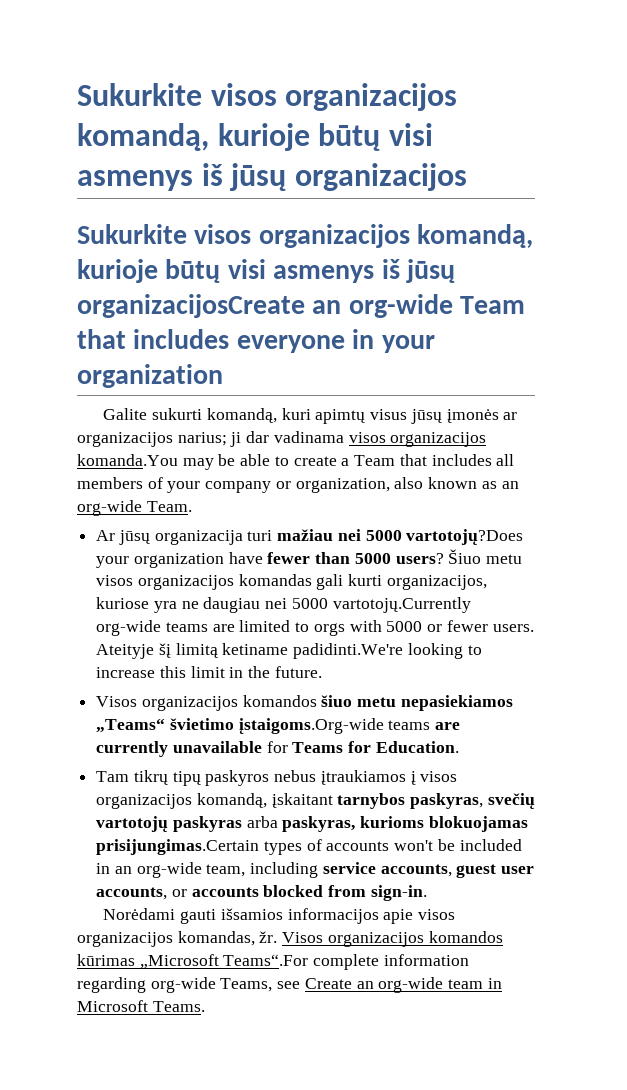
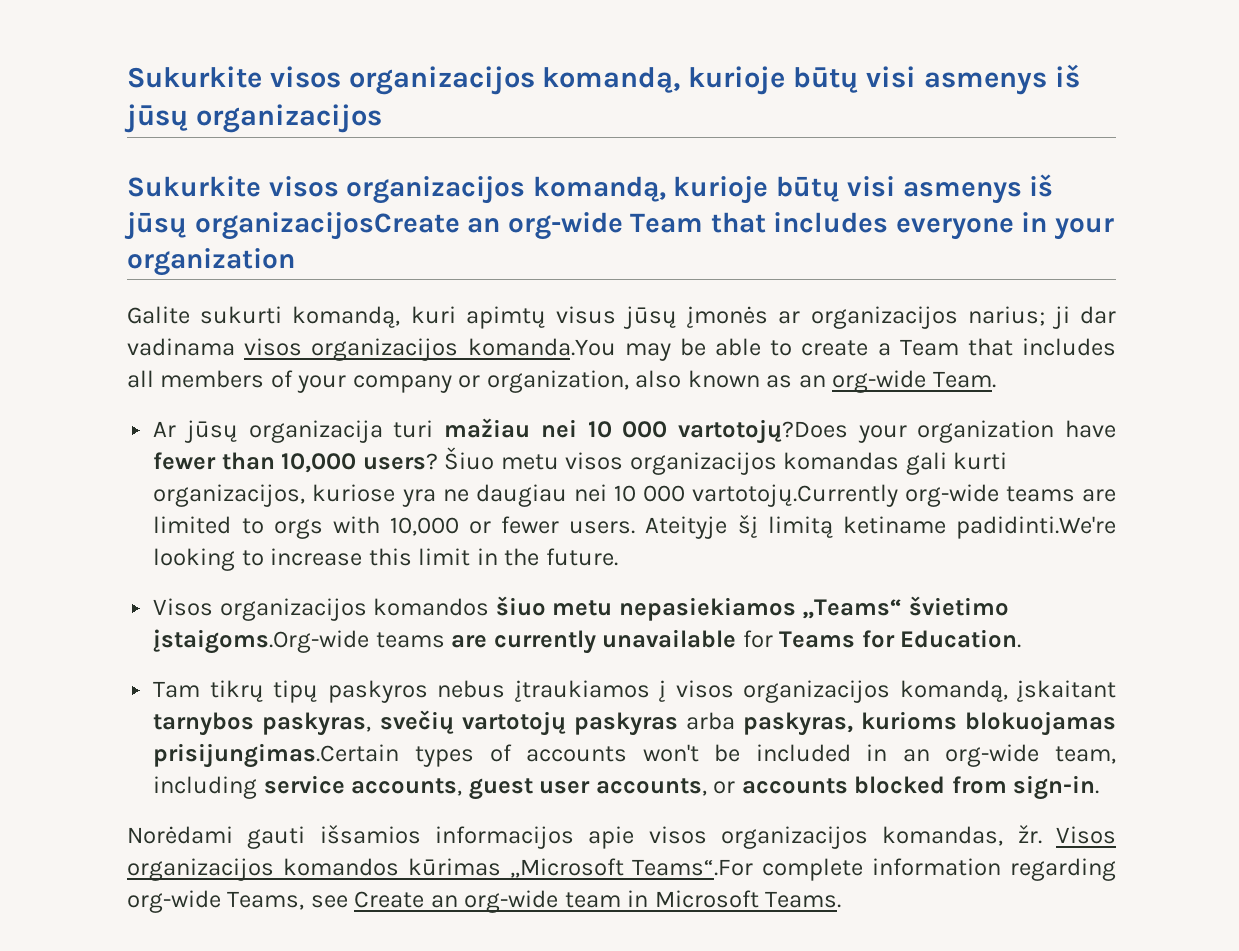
- Ar jūsų organizacija turi mažiau nei 5000 vartotojų?Does your organization have fewer than 5000 users?
+ Ar jūsų organizacija turi mažiau nei 10 000 vartotojų?Does your organization have fewer than 10,000 users?
- Šiuo metu visos organizacijos komandas gali kurti organizacijos, kuriose yra ne daugiau nei 5000 vartotojų.Currently org-wide teams are limited to orgs with 5000 or fewer users.
+ Šiuo metu visos organizacijos komandas gali kurti organizacijos, kuriose yra ne daugiau nei 10 000 vartotojų.Currently org-wide teams are limited to orgs with 10,000 or fewer users.

